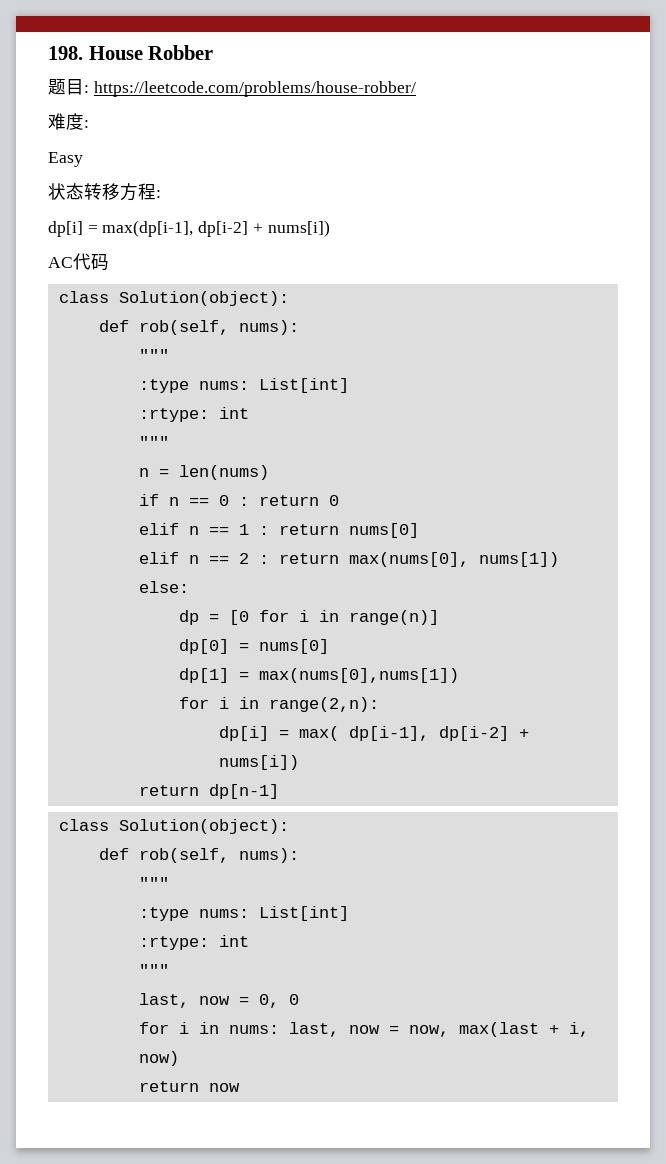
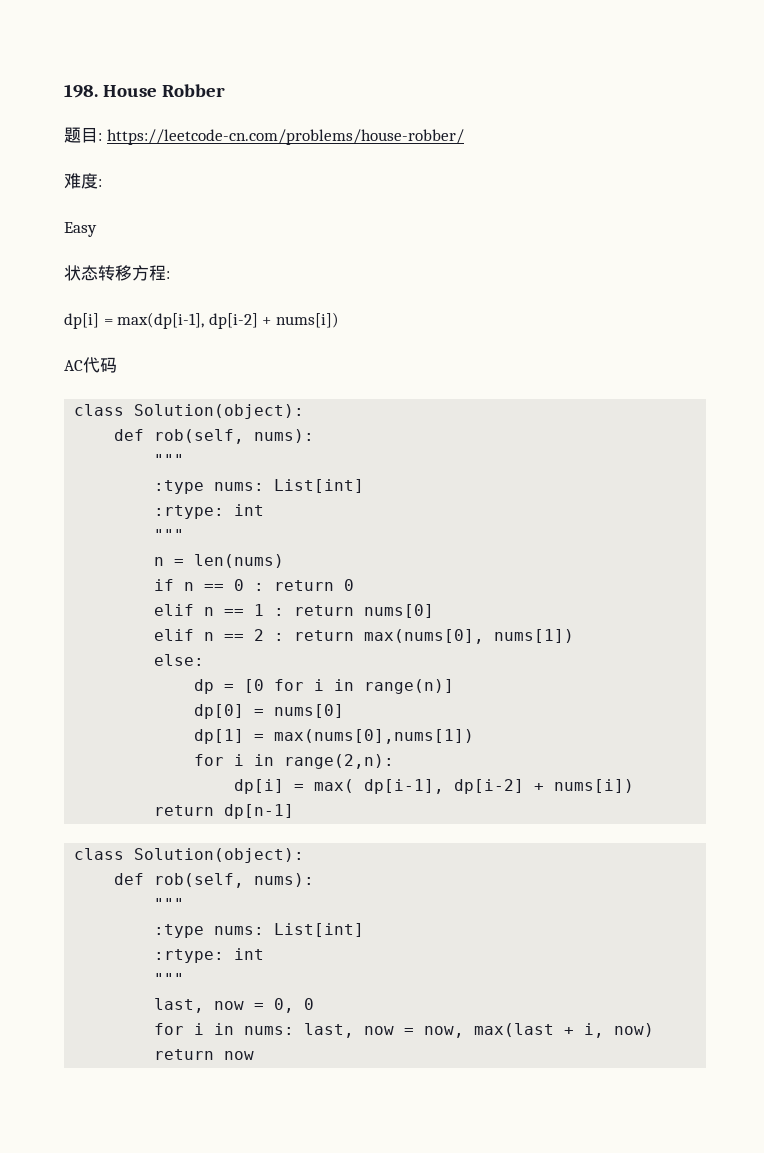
- 题目: https://leetcode.com/problems/house-robber/
+ 题目: https://leetcode-cn.com/problems/house-robber/

